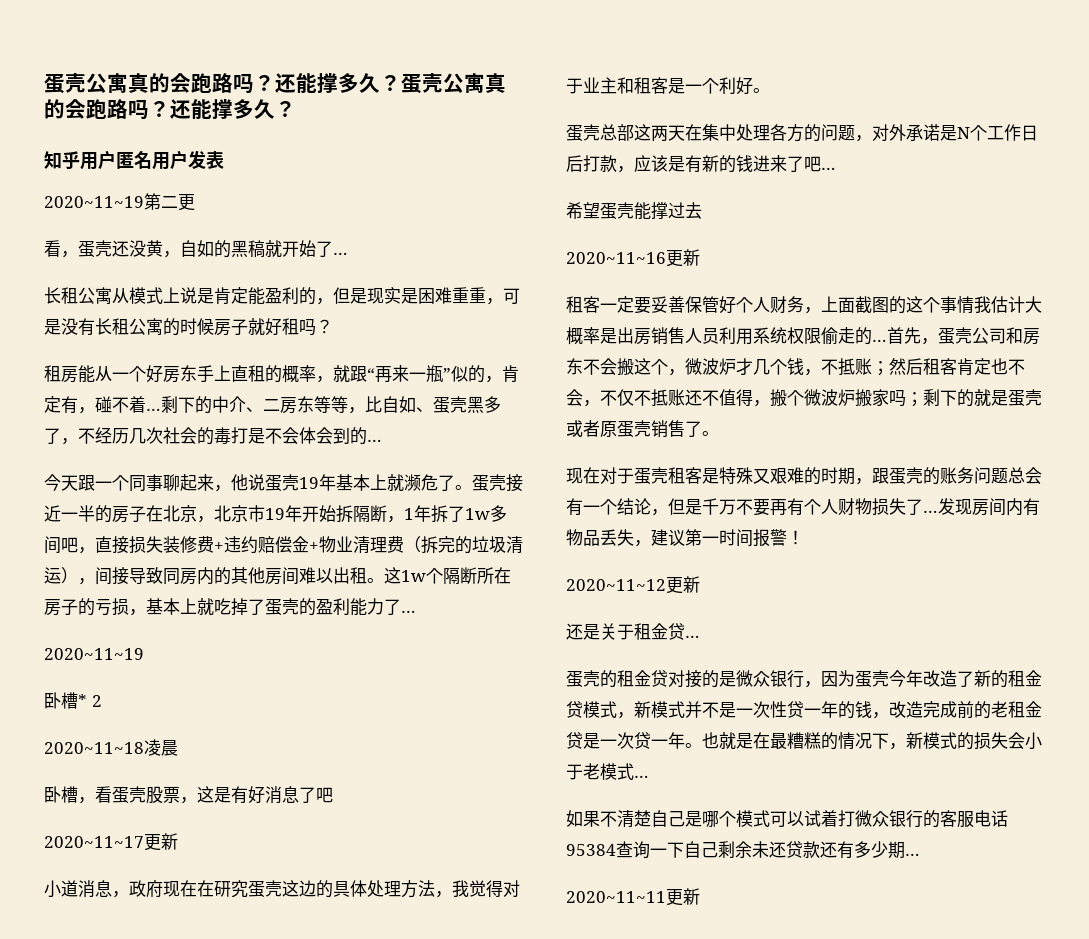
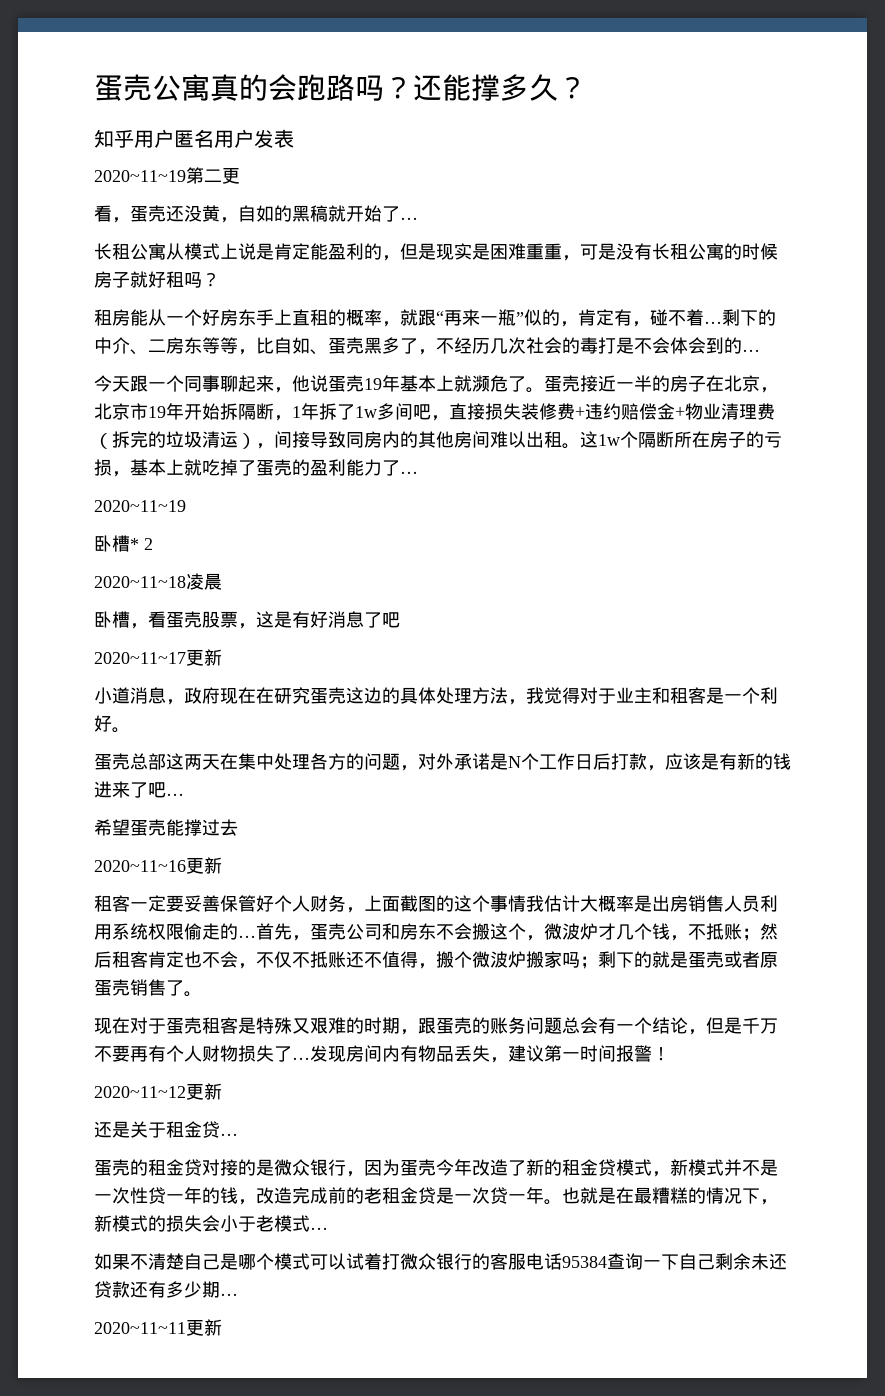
- 蛋壳公寓真的会跑路吗？还能撑多久？蛋壳公寓真的会跑路吗？还能撑多久？
+ 蛋壳公寓真的会跑路吗？还能撑多久？

